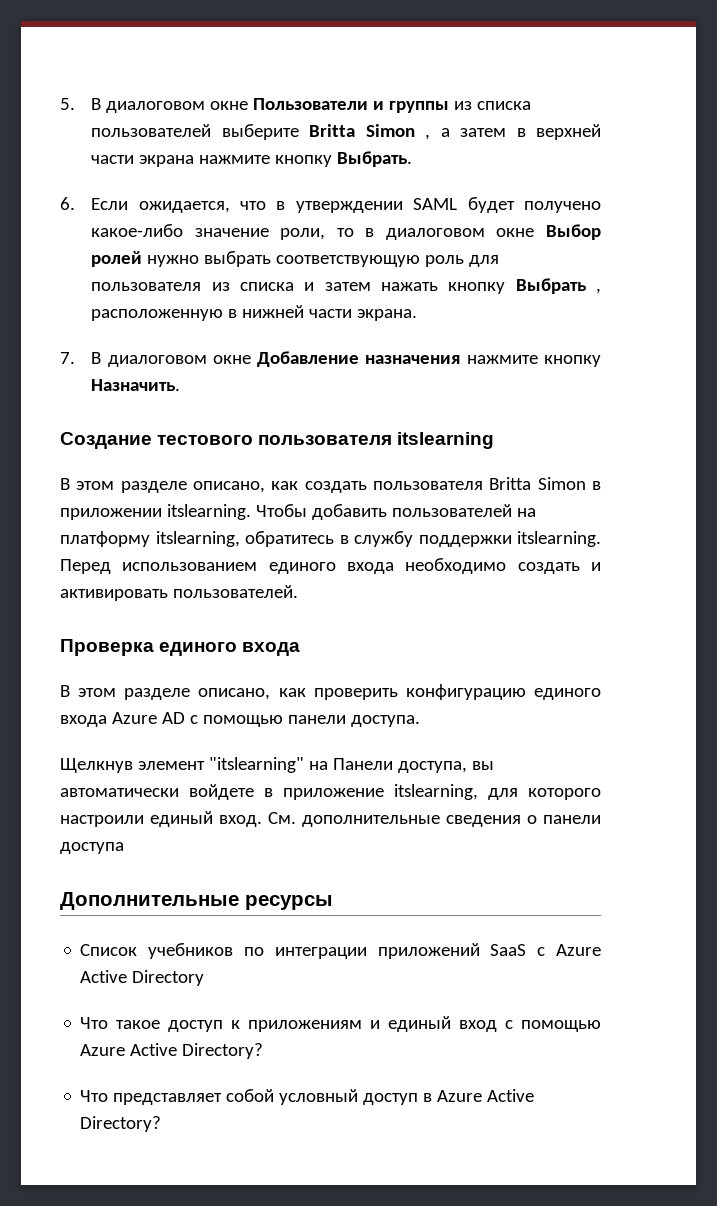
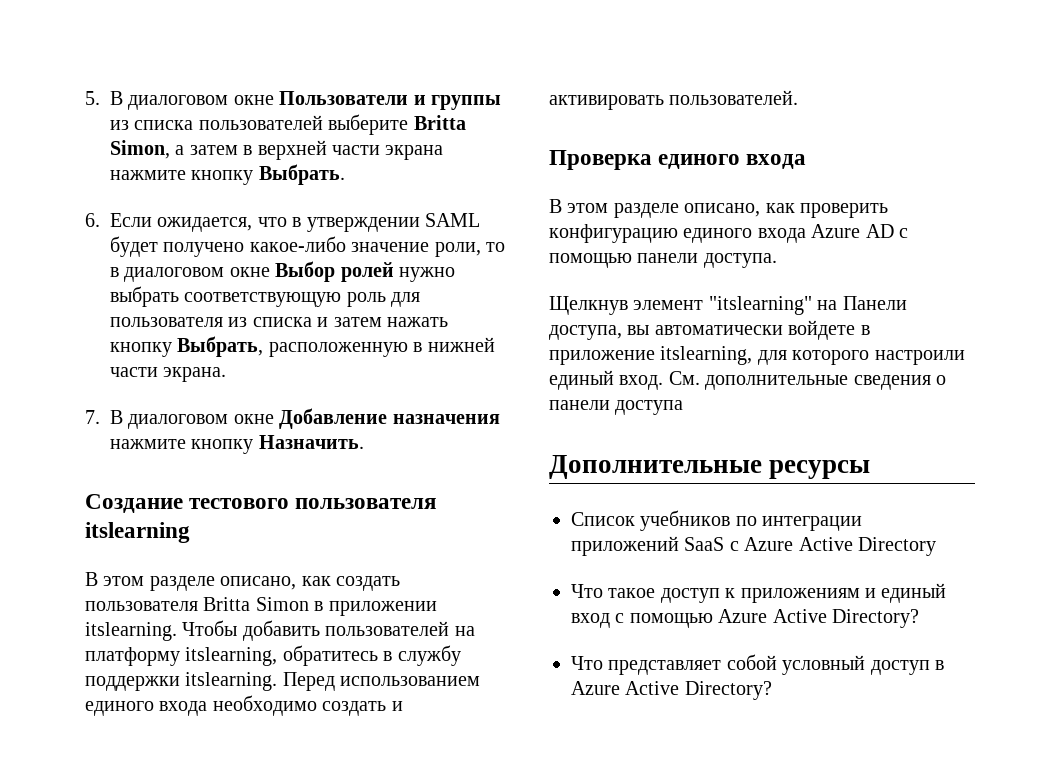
- 5. В диалоговом окне Пользователи и группы из списка пользователей выберите Britta Simon , а затем в верхней части экрана нажмите кнопку Выбрать.
+ 5. В диалоговом окне Пользователи и группы из списка пользователей выберите Britta Simon, а затем в верхней части экрана нажмите кнопку Выбрать.
- 6. Если ожидается, что в утверждении SAML будет получено какое-либо значение роли, то в диалоговом окне Выбор ролей нужно выбрать соответствующую роль для пользователя из списка и затем нажать кнопку Выбрать , расположенную в нижней части экрана.
+ 6. Если ожидается, что в утверждении SAML будет получено какое-либо значение роли, то в диалоговом окне Выбор ролей нужно выбрать соответствующую роль для пользователя из списка и затем нажать кнопку Выбрать, расположенную в нижней части экрана.

